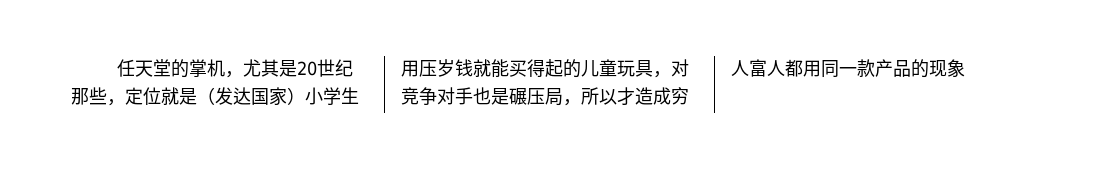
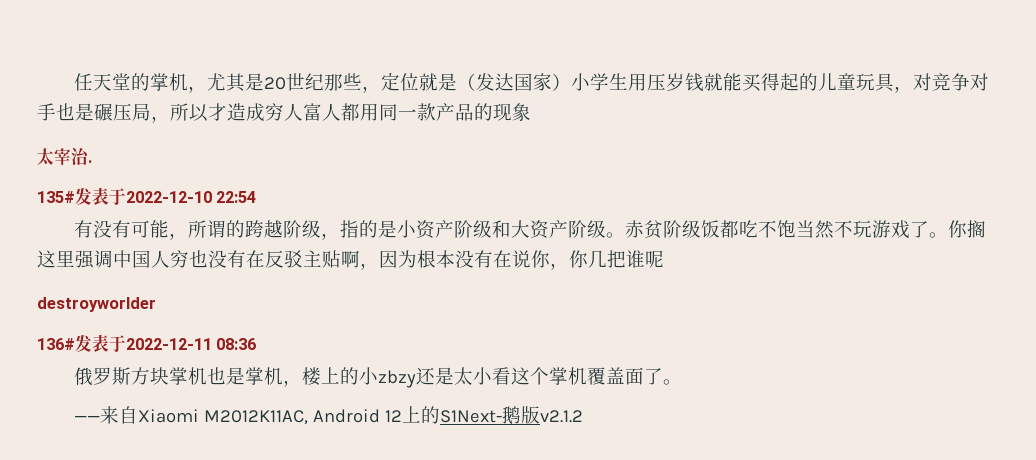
+ 太宰治.
+ 135#发表于2022-12-10 22:54
+ 有没有可能，所谓的跨越阶级，指的是小资产阶级和大资产阶级。赤贫阶级饭都吃不饱当然不玩游戏了。你搁这里强调中国人穷也没有在反驳主贴啊，因为根本没有在说你，你几把谁呢
+ destroyworlder
+ 136#发表于2022-12-11 08:36
+ 俄罗斯方块掌机也是掌机，楼上的小zbzy还是太小看这个掌机覆盖面了。
+ ——来自Xiaomi M2012K11AC, Android 12上的S1Next-鹅版v2.1.2

